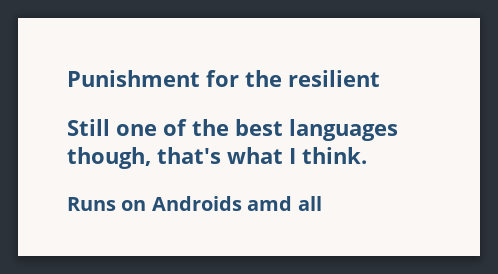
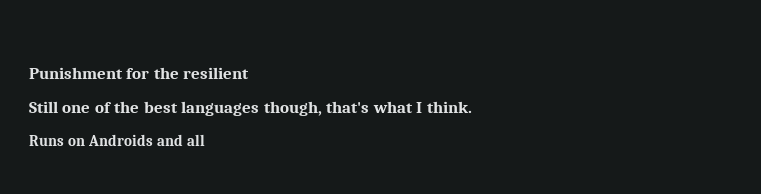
- Runs on Androids amd all
+ Runs on Androids and all

